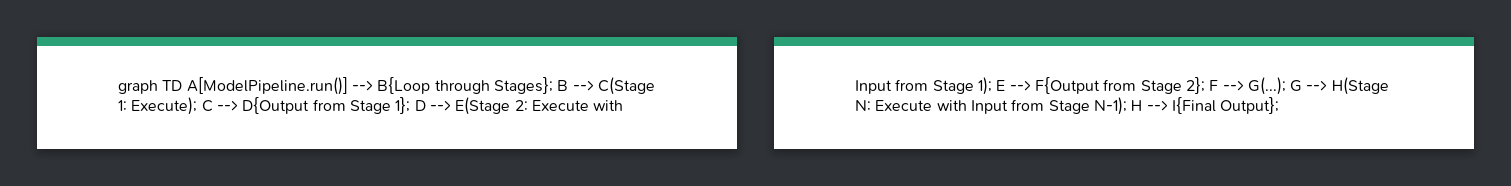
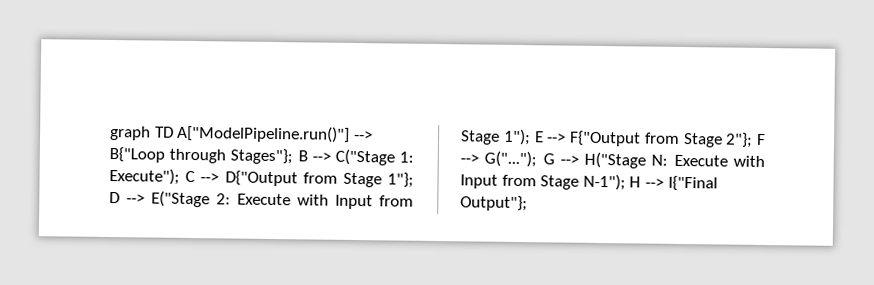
- graph TD A[ModelPipeline.run()] --> B{Loop through Stages}; B --> C(Stage 1: Execute); C --> D{Output from Stage 1}; D --> E(Stage 2: Execute with Input from Stage 1); E --> F{Output from Stage 2}; F --> G(...); G --> H(Stage N: Execute with Input from Stage N-1); H --> I{Final Output};
+ graph TD A["ModelPipeline.run()"] --> B{"Loop through Stages"}; B --> C("Stage 1: Execute"); C --> D{"Output from Stage 1"}; D --> E("Stage 2: Execute with Input from Stage 1"); E --> F{"Output from Stage 2"}; F --> G("..."); G --> H("Stage N: Execute with Input from Stage N-1"); H --> I{"Final Output"};

